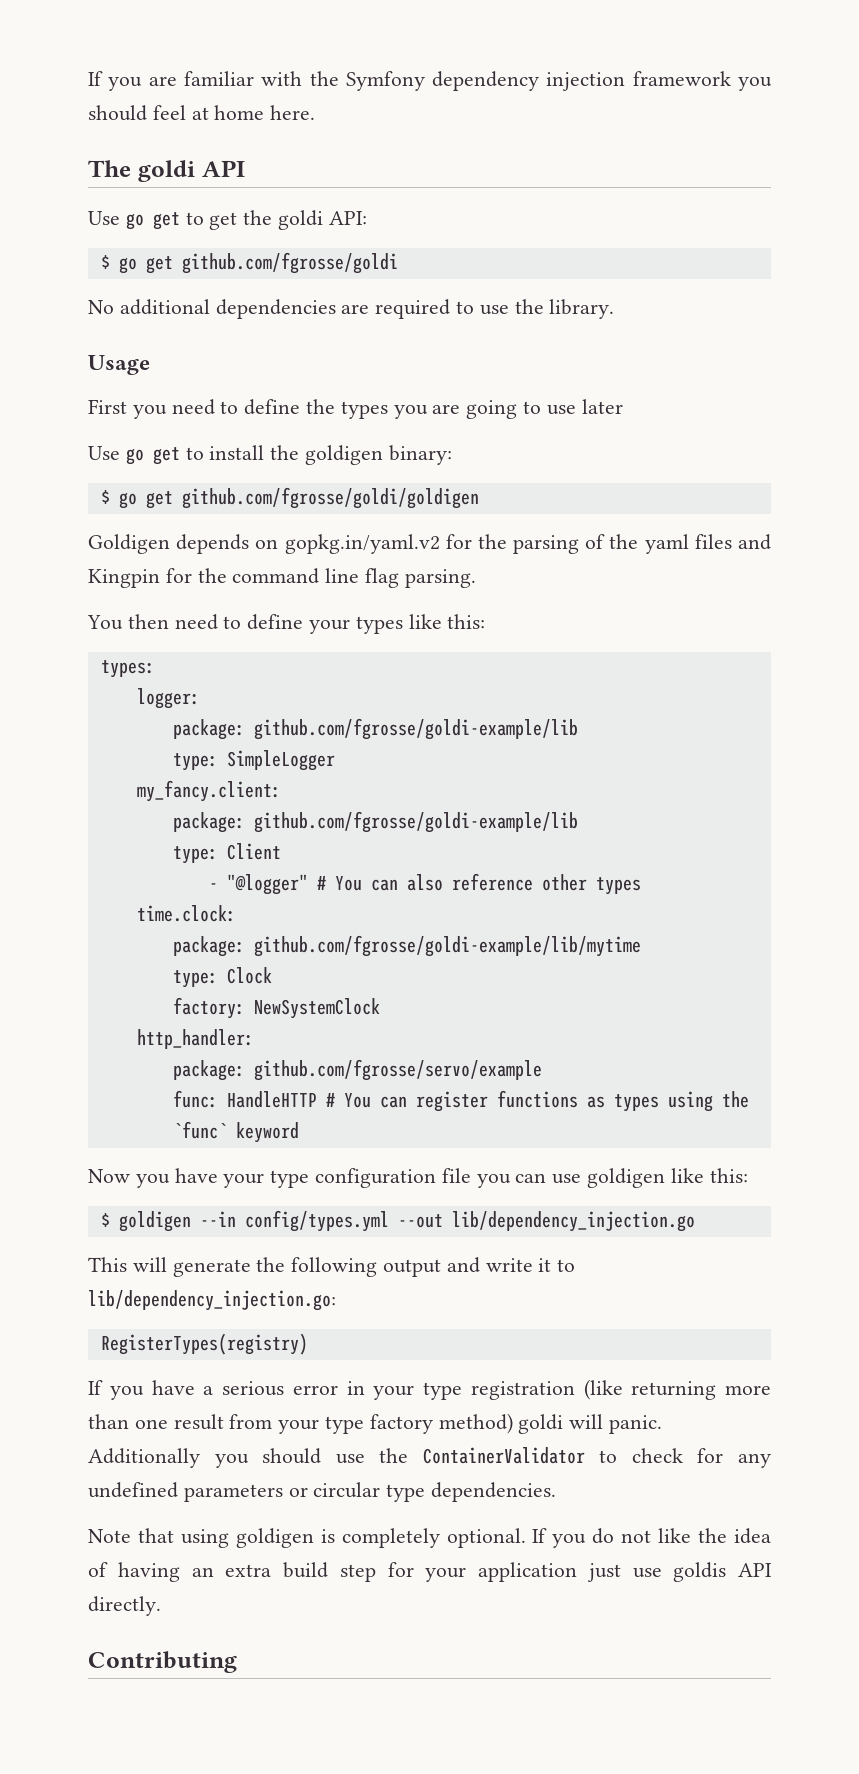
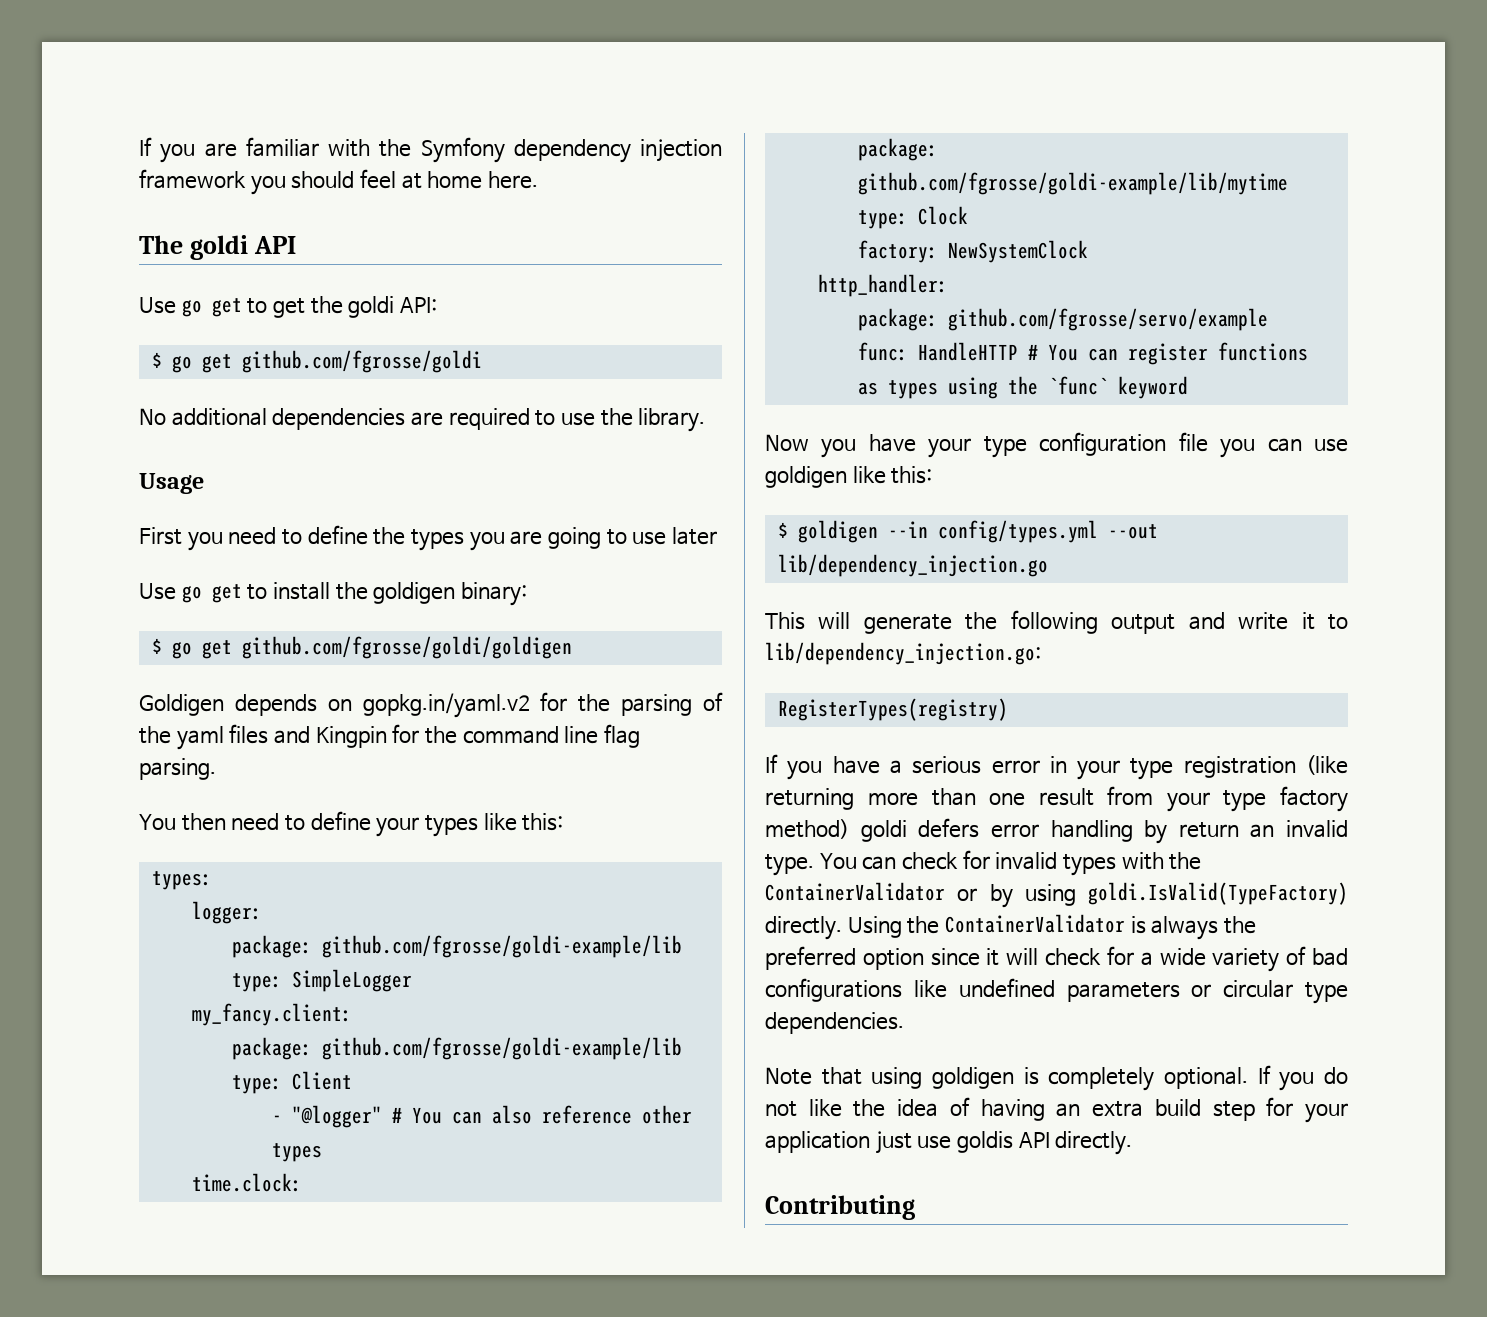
- If you have a serious error in your type registration (like returning more than one result from your type factory method) goldi will panic. Additionally you should use the ContainerValidator to check for any undefined parameters or circular type dependencies.
+ If you have a serious error in your type registration (like returning more than one result from your type factory method) goldi defers error handling by return an invalid type. You can check for invalid types with the ContainerValidator or by using goldi.IsValid(TypeFactory) directly. Using the ContainerValidator is always the preferred option since it will check for a wide variety of bad configurations like undefined parameters or circular type dependencies.

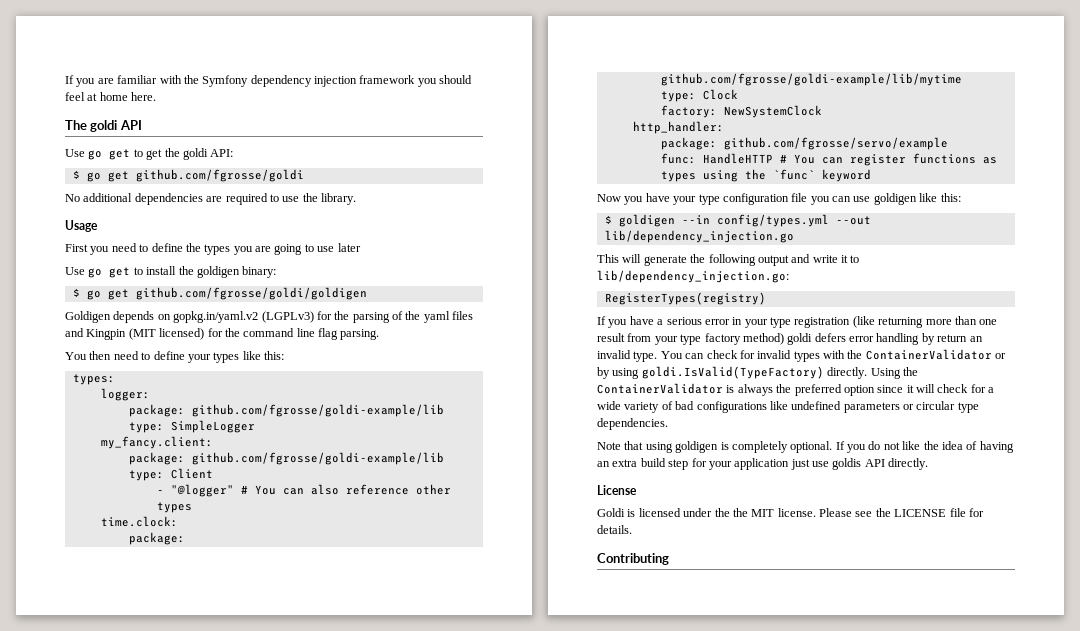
- Goldigen depends on gopkg.in/yaml.v2 for the parsing of the yaml files and Kingpin for the command line flag parsing.
+ Goldigen depends on gopkg.in/yaml.v2 (LGPLv3) for the parsing of the yaml files and Kingpin (MIT licensed) for the command line flag parsing.
+ License
+ Goldi is licensed under the the MIT license. Please see the LICENSE file for details.

